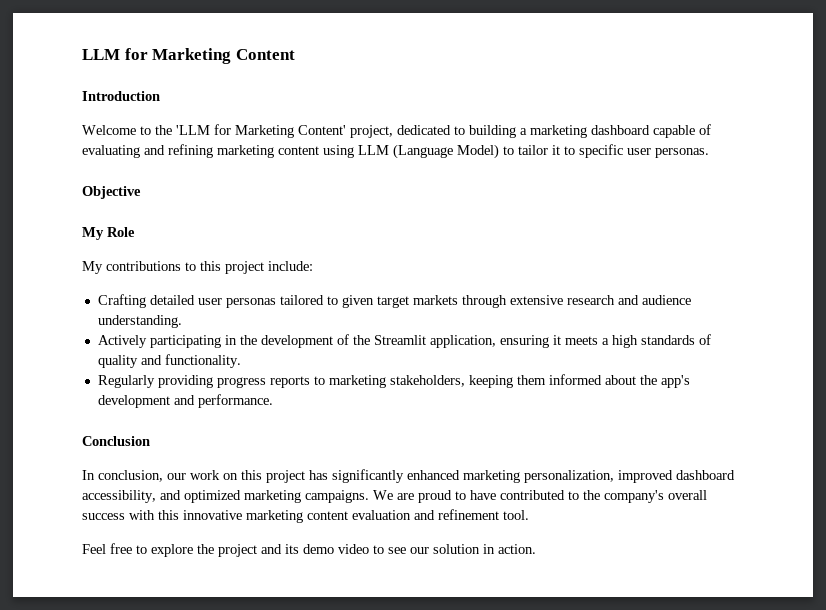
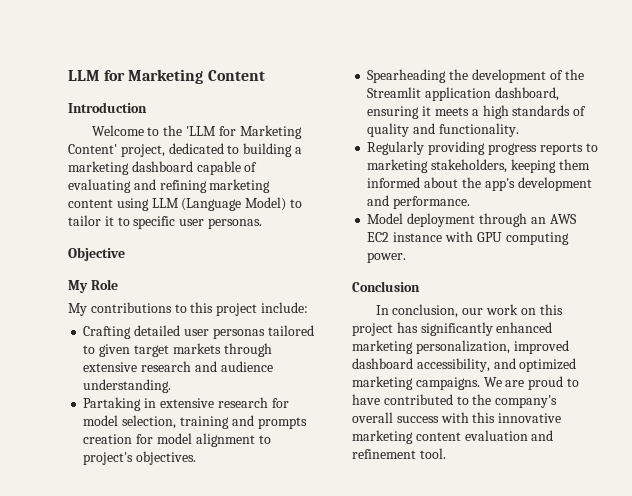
- Actively participating in the development of the Streamlit application, ensuring it meets a high standards of quality and functionality.
+ Partaking in extensive research for model selection, training and prompts creation for model alignment to project's objectives.
+ Spearheading the development of the Streamlit application dashboard, ensuring it meets a high standards of quality and functionality.
+ Model deployment through an AWS EC2 instance with GPU computing power.
- Feel free to explore the project and its demo video to see our solution in action.

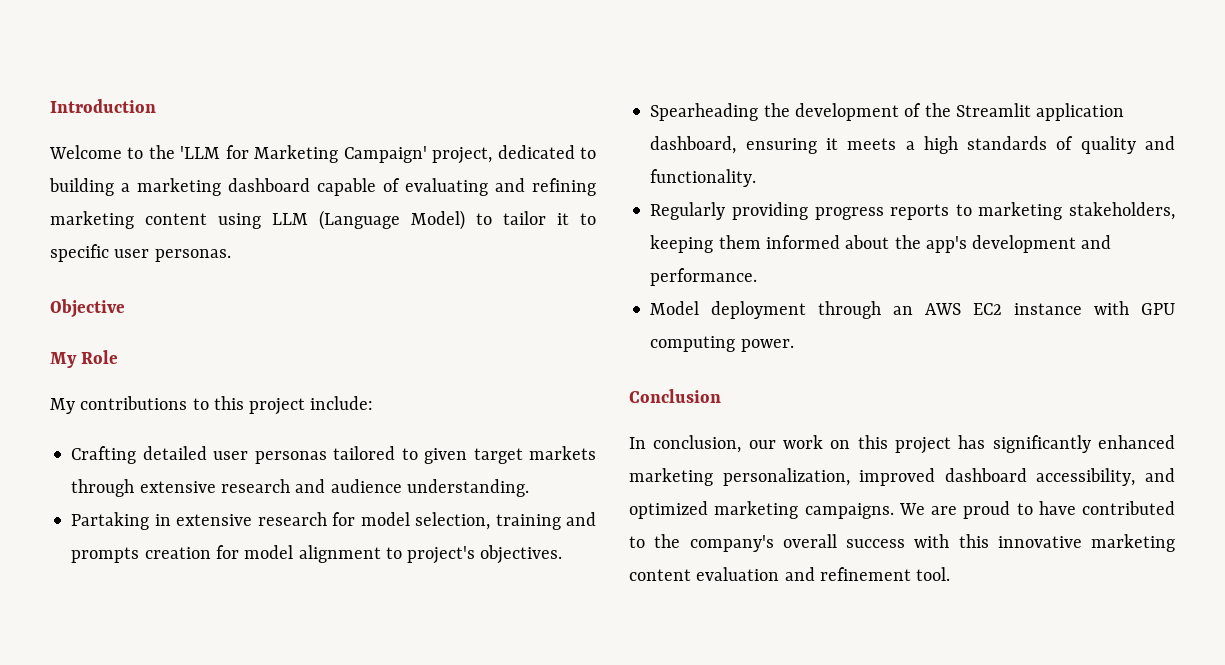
- LLM for Marketing Content
- Welcome to the 'LLM for Marketing Content' project, dedicated to building a marketing dashboard capable of evaluating and refining marketing content using LLM (Language Model) to tailor it to specific user personas.
+ Welcome to the 'LLM for Marketing Campaign' project, dedicated to building a marketing dashboard capable of evaluating and refining marketing content using LLM (Language Model) to tailor it to specific user personas.

